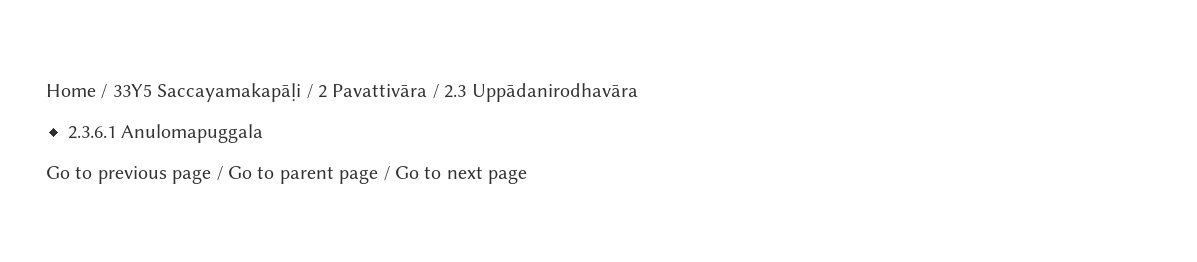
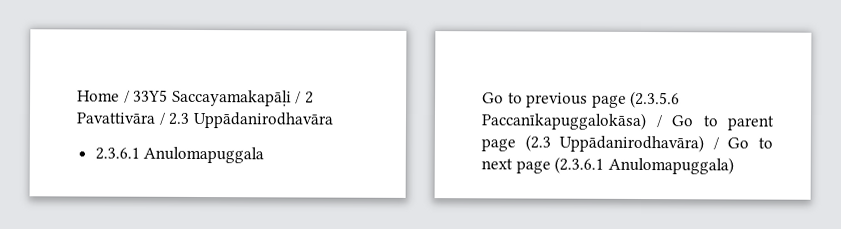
- Go to previous page / Go to parent page / Go to next page
+ Go to previous page (2.3.5.6 Paccanīkapuggalokāsa) / Go to parent page (2.3 Uppādanirodhavāra) / Go to next page (2.3.6.1 Anulomapuggala)

